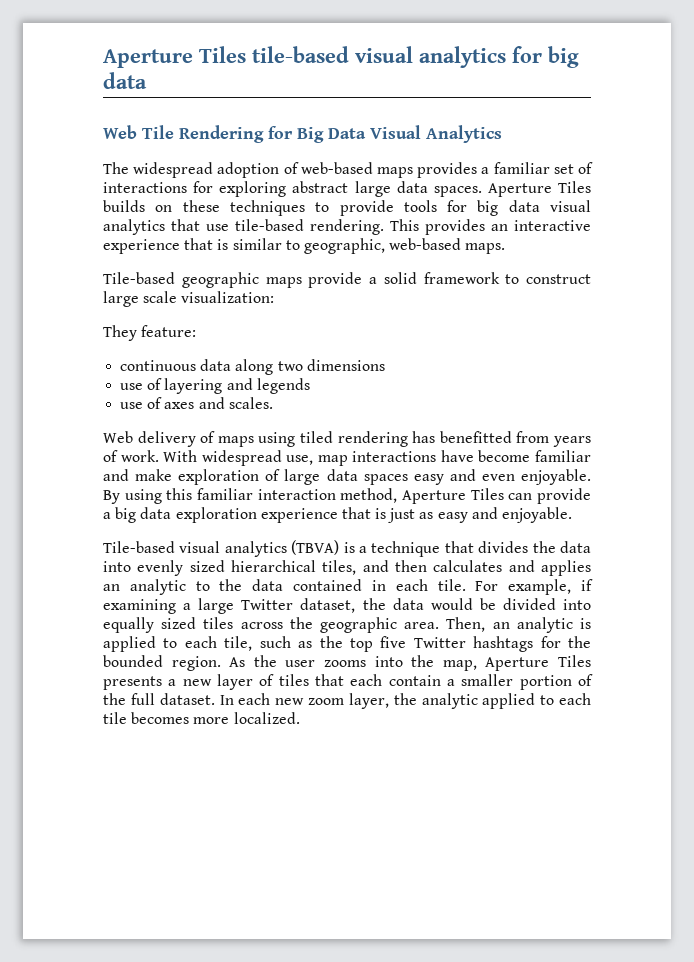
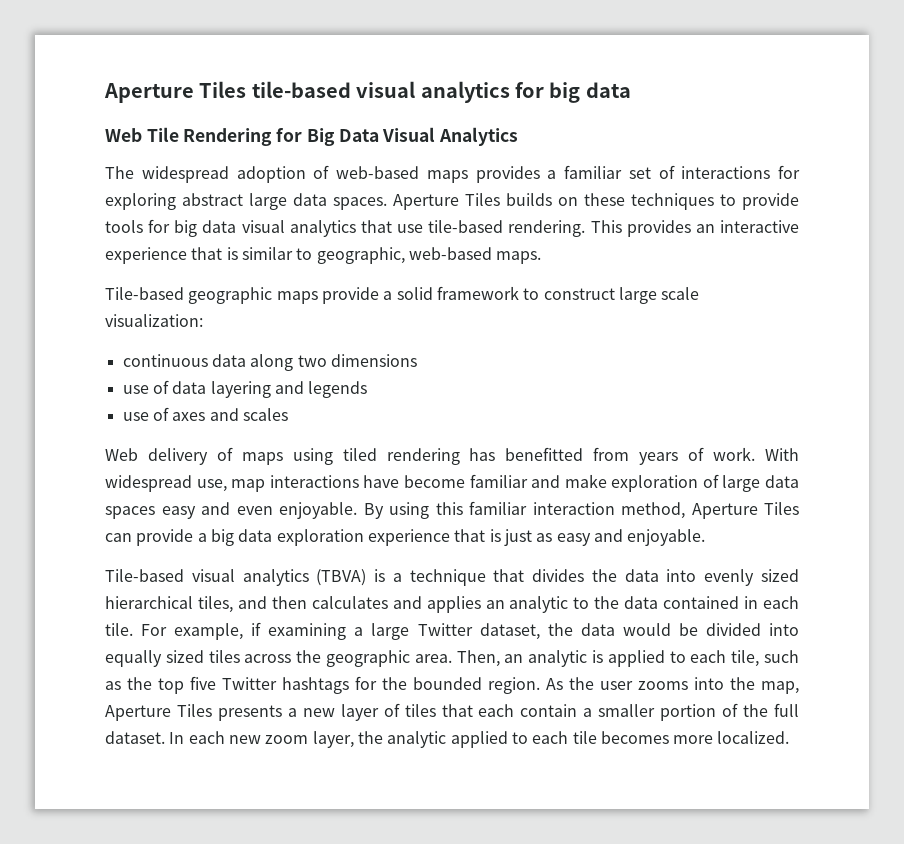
- They feature:
- use of layering and legends
+ use of data layering and legends
- use of axes and scales.
+ use of axes and scales

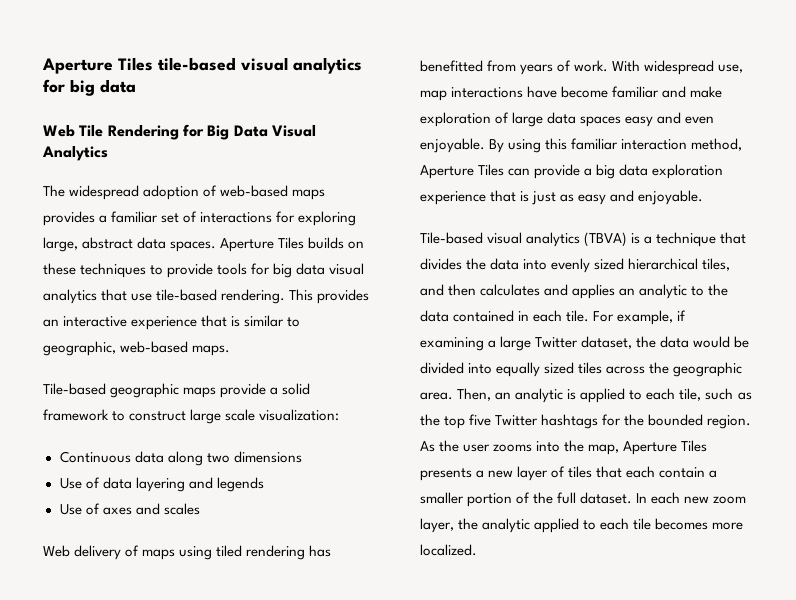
- The widespread adoption of web-based maps provides a familiar set of interactions for exploring abstract large data spaces.
+ The widespread adoption of web-based maps provides a familiar set of interactions for exploring large, abstract data spaces.
- continuous data along two dimensions
+ Continuous data along two dimensions
- use of data layering and legends
+ Use of data layering and legends
- use of axes and scales
+ Use of axes and scales

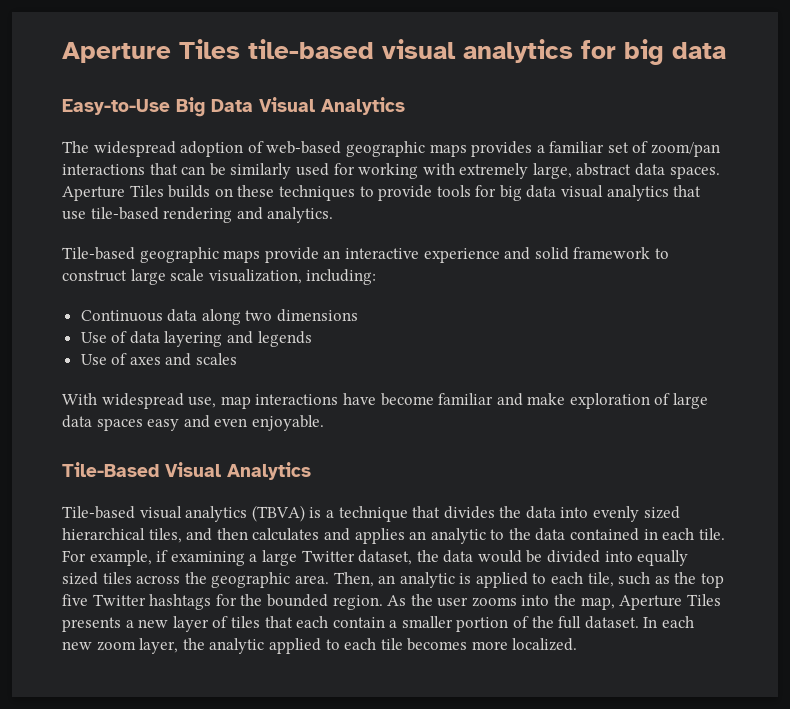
- Web Tile Rendering for Big Data Visual Analytics
+ Easy-to-Use Big Data Visual Analytics
- The widespread adoption of web-based maps provides a familiar set of interactions for exploring large, abstract data spaces.
+ The widespread adoption of web-based geographic maps provides a familiar set of zoom/pan interactions that can be similarly used for working with extremely large, abstract data spaces.
- Aperture Tiles builds on these techniques to provide tools for big data visual analytics that use tile-based rendering. This provides an interactive experience that is similar to geographic, web-based maps.
+ Aperture Tiles builds on these techniques to provide tools for big data visual analytics that use tile-based rendering and analytics.
- Tile-based geographic maps provide a solid framework to construct large scale visualization:
+ Tile-based geographic maps provide an interactive experience and solid framework to construct large scale visualization, including:
- Web delivery of maps using tiled rendering has benefitted from years of work. With widespread use, map interactions have become familiar and make exploration of large data spaces easy and even enjoyable. By using this familiar interaction method, Aperture Tiles can provide a big data exploration experience that is just as easy and enjoyable.
+ With widespread use, map interactions have become familiar and make exploration of large data spaces easy and even enjoyable.
+ Tile-Based Visual Analytics

